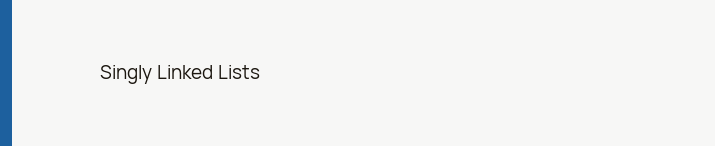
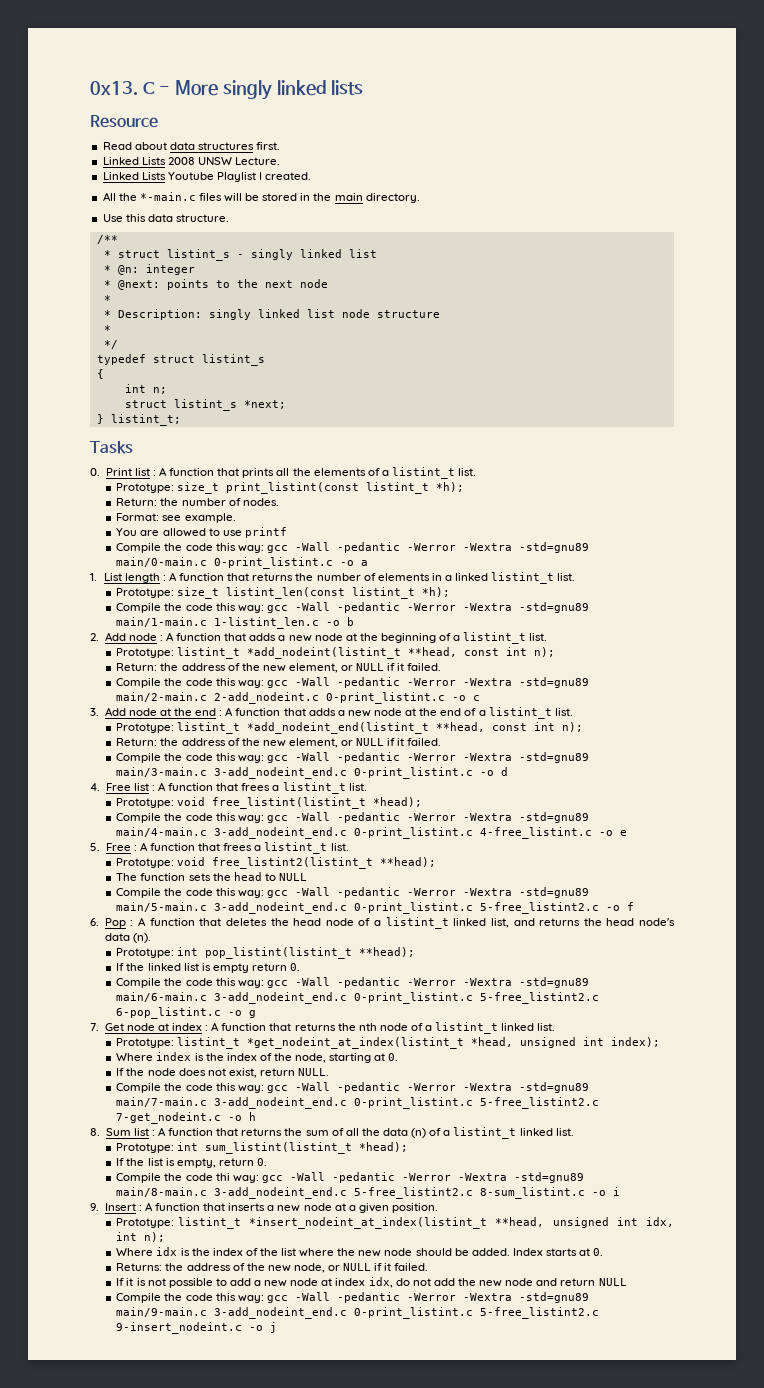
- Singly Linked Lists
+ 0x13. C - More singly linked lists
+ Resource
+ Read about data structures first.
+ Linked Lists 2008 UNSW Lecture.
+ Linked Lists Youtube Playlist I created.
+ All the *-main.c files will be stored in the main directory.
+ Use this data structure.
+ /**
+ * struct listint_s - singly linked list
+ * @n: integer
+ * @next: points to the next node
+ *
+ * Description: singly linked list node structure
+ *
+ */
+ typedef struct listint_s
+ {
+ int n;
+ struct listint_s *next;
+ } listint_t;
+ Tasks
+ 0. Print list : A function that prints all the elements of a listint_t list.
+ Prototype: size_t print_listint(const listint_t *h);
+ Return: the number of nodes.
+ Format: see example.
+ You are allowed to use printf
+ Compile the code this way: gcc -Wall -pedantic -Werror -Wextra -std=gnu89 main/0-main.c 0-print_listint.c -o a
+ 1. List length : A function that returns the number of elements in a linked listint_t list.
+ Prototype: size_t listint_len(const listint_t *h);
+ Compile the code this way: gcc -Wall -pedantic -Werror -Wextra -std=gnu89 main/1-main.c 1-listint_len.c -o b
+ 2. Add node : A function that adds a new node at the beginning of a listint_t list.
+ Prototype: listint_t *add_nodeint(listint_t **head, const int n);
+ Return: the address of the new element, or NULL if it failed.
+ Compile the code this way: gcc -Wall -pedantic -Werror -Wextra -std=gnu89 main/2-main.c 2-add_nodeint.c 0-print_listint.c -o c
+ 3. Add node at the end : A function that adds a new node at the end of a listint_t list.
+ Prototype: listint_t *add_nodeint_end(listint_t **head, const int n);
+ Return: the address of the new element, or NULL if it failed.
+ Compile the code this way: gcc -Wall -pedantic -Werror -Wextra -std=gnu89 main/3-main.c 3-add_nodeint_end.c 0-print_listint.c -o d
+ 4. Free list : A function that frees a listint_t list.
+ Prototype: void free_listint(listint_t *head);
+ Compile the code this way: gcc -Wall -pedantic -Werror -Wextra -std=gnu89 main/4-main.c 3-add_nodeint_end.c 0-print_listint.c 4-free_listint.c -o e
+ 5. Free : A function that frees a listint_t list.
+ Prototype: void free_listint2(listint_t **head);
+ The function sets the head to NULL
+ Compile the code this way: gcc -Wall -pedantic -Werror -Wextra -std=gnu89 main/5-main.c 3-add_nodeint_end.c 0-print_listint.c 5-free_listint2.c -o f
+ 6. Pop : A function that deletes the head node of a listint_t linked list, and returns the head node's data (n).
+ Prototype: int pop_listint(listint_t **head);
+ If the linked list is empty return 0.
+ Compile the code this way: gcc -Wall -pedantic -Werror -Wextra -std=gnu89 main/6-main.c 3-add_nodeint_end.c 0-print_listint.c 5-free_listint2.c 6-pop_listint.c -o g
+ 7. Get node at index : A function that returns the nth node of a listint_t linked list.
+ Prototype: listint_t *get_nodeint_at_index(listint_t *head, unsigned int index);
+ Where index is the index of the node, starting at 0.
+ If the node does not exist, return NULL.
+ Compile the code this way: gcc -Wall -pedantic -Werror -Wextra -std=gnu89 main/7-main.c 3-add_nodeint_end.c 0-print_listint.c 5-free_listint2.c 7-get_nodeint.c -o h
+ 8. Sum list : A function that returns the sum of all the data (n) of a listint_t linked list.
+ Prototype: int sum_listint(listint_t *head);
+ If the list is empty, return 0.
+ Compile the code thi way: gcc -Wall -pedantic -Werror -Wextra -std=gnu89 main/8-main.c 3-add_nodeint_end.c 5-free_listint2.c 8-sum_listint.c -o i
+ 9. Insert : A function that inserts a new node at a given position.
+ Prototype: listint_t *insert_nodeint_at_index(listint_t **head, unsigned int idx, int n);
+ Where idx is the index of the list where the new node should be added. Index starts at 0.
+ Returns: the address of the new node, or NULL if it failed.
+ If it is not possible to add a new node at index idx, do not add the new node and return NULL
+ Compile the code this way: gcc -Wall -pedantic -Werror -Wextra -std=gnu89 main/9-main.c 3-add_nodeint_end.c 0-print_listint.c 5-free_listint2.c 9-insert_nodeint.c -o j

